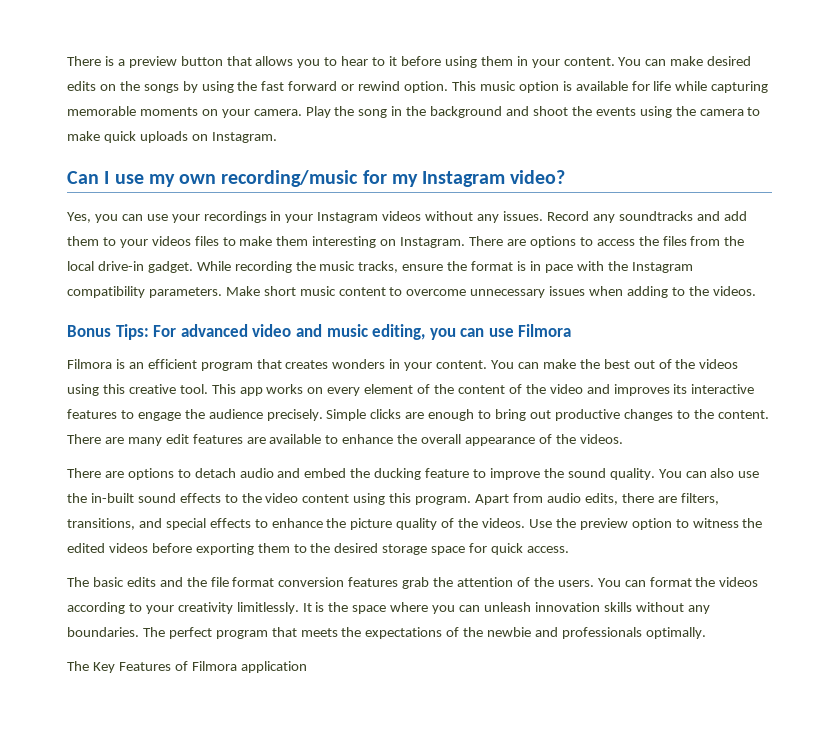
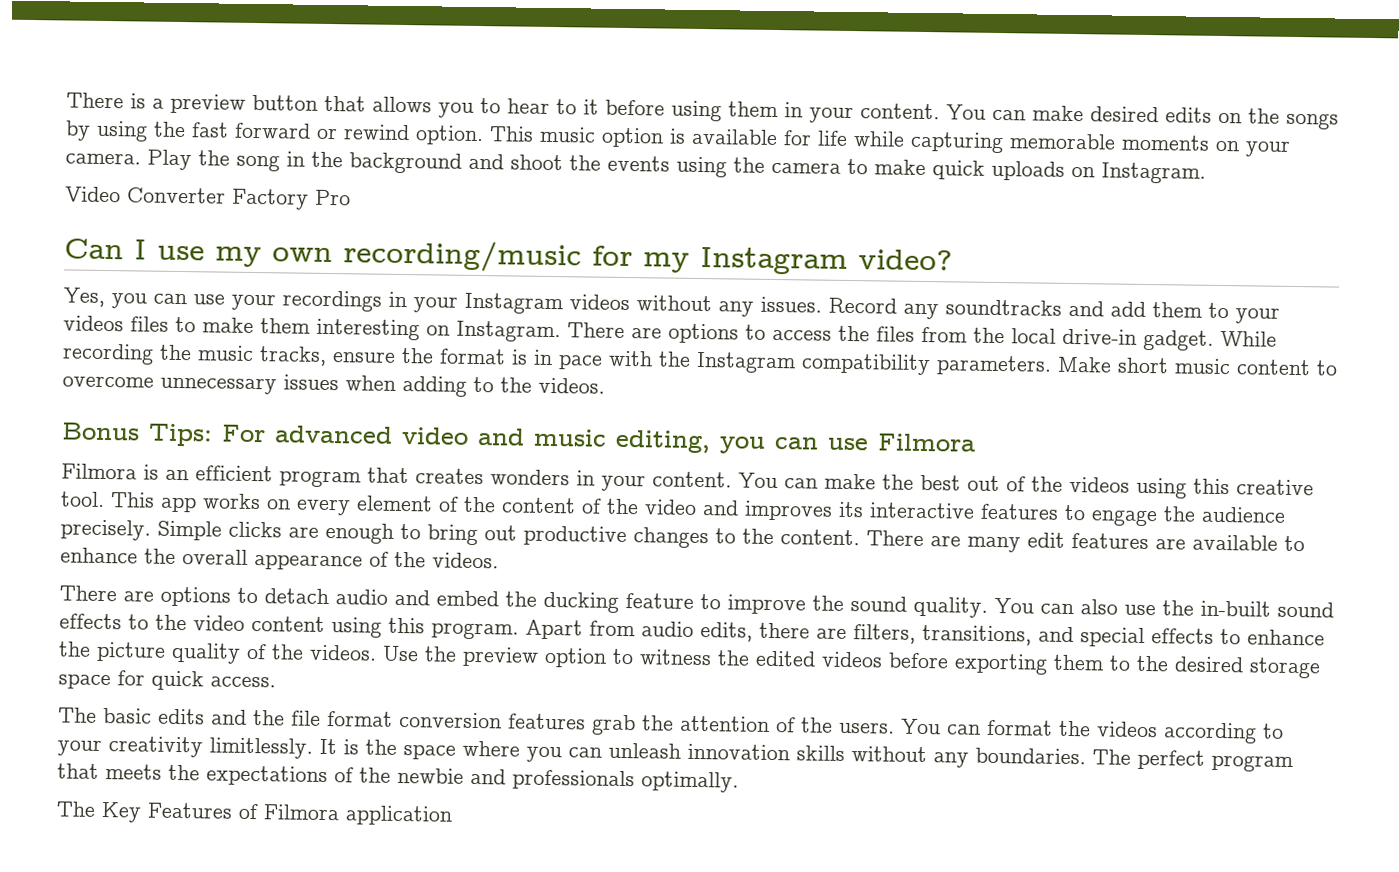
+ Video Converter Factory Pro

